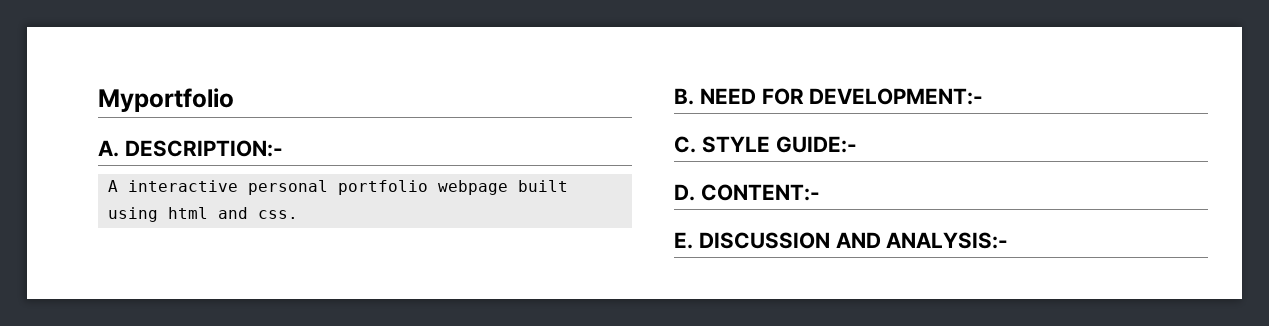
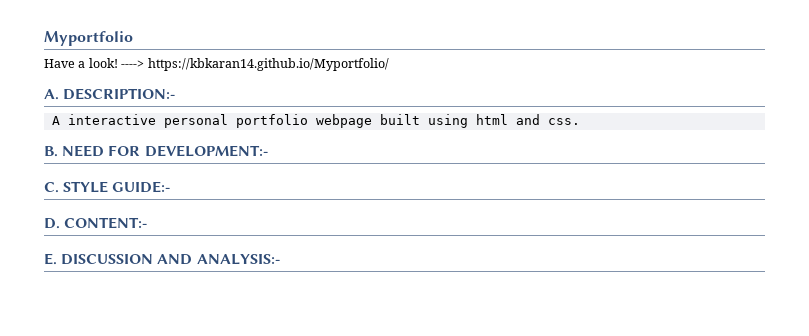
+ Have a look! ----> https://kbkaran14.github.io/Myportfolio/

